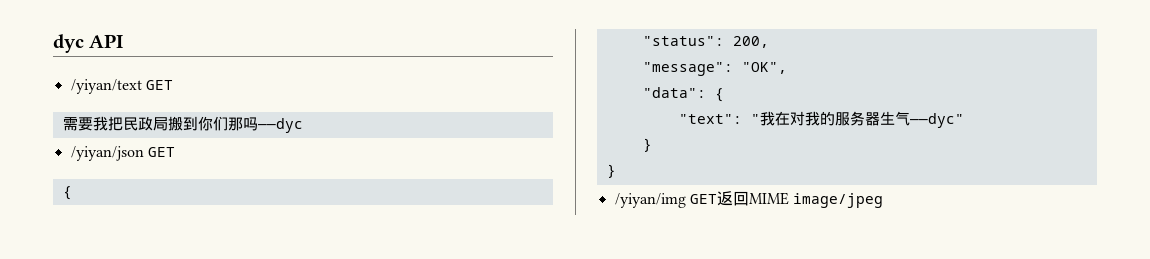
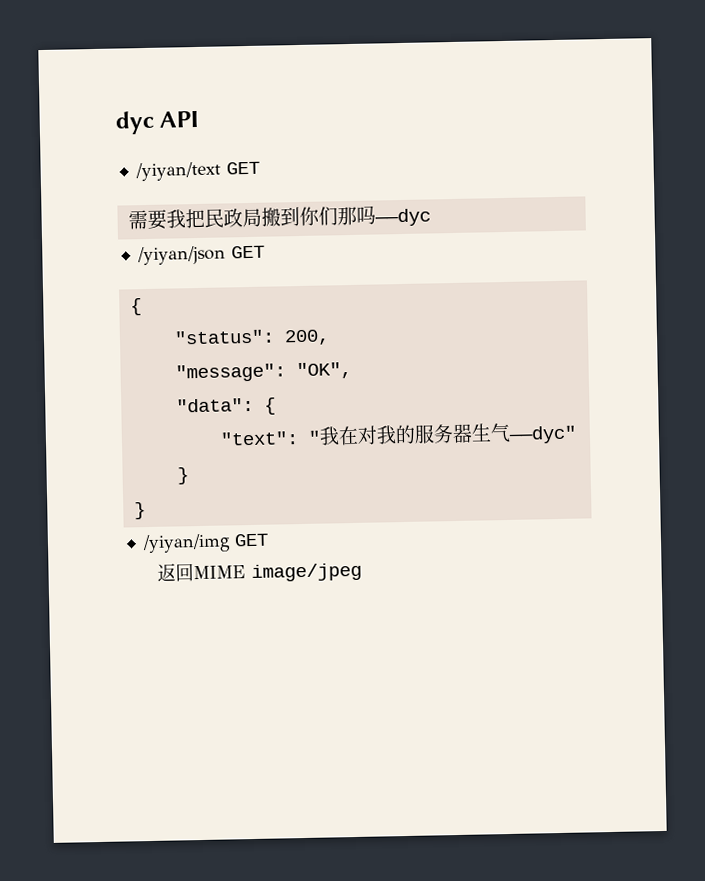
- /yiyan/img GET返回MIME image/jpeg
+ /yiyan/img GET
+ 返回MIME image/jpeg

